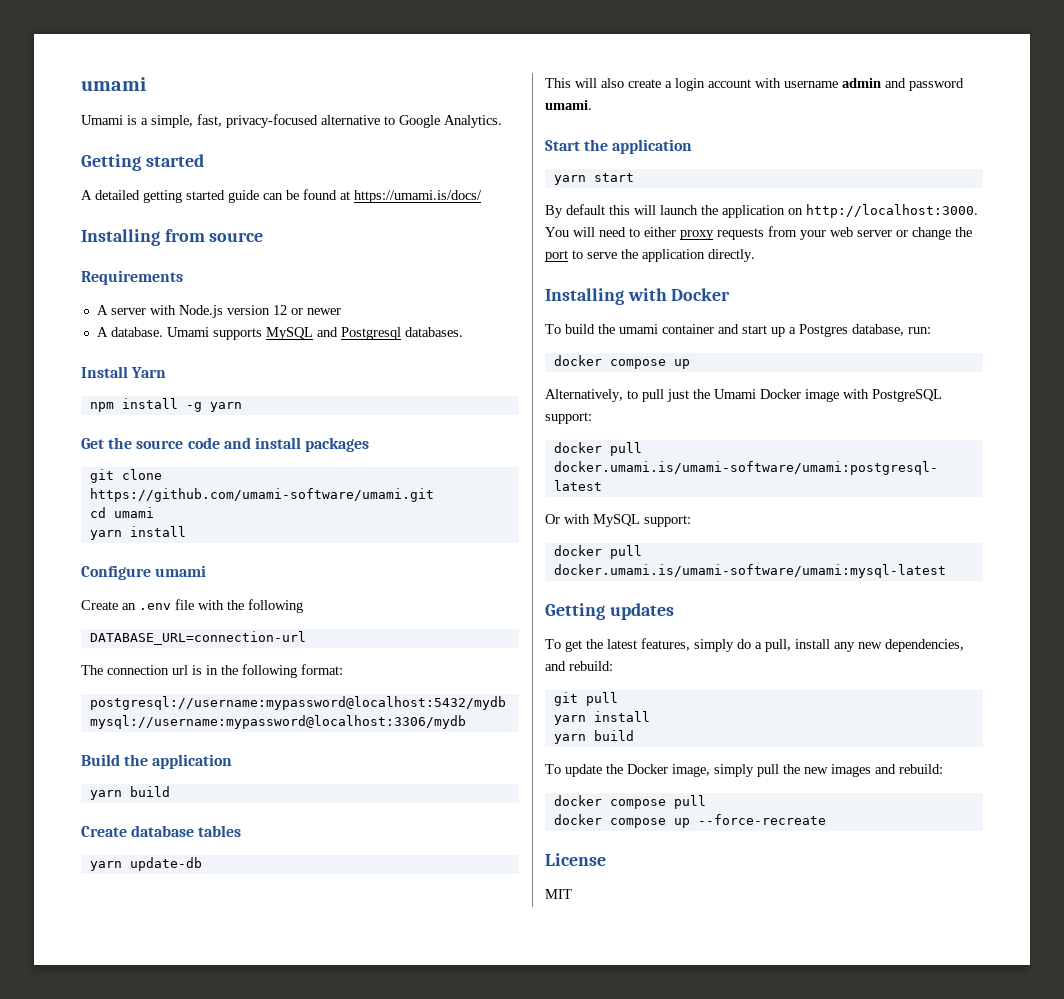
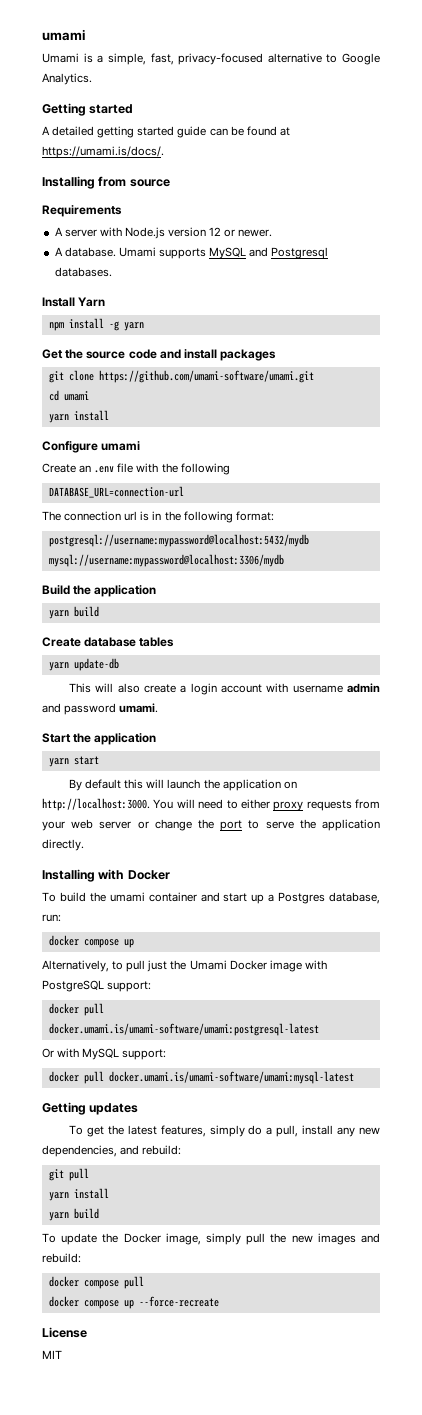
- A detailed getting started guide can be found at https://umami.is/docs/
+ A detailed getting started guide can be found at https://umami.is/docs/.
- A server with Node.js version 12 or newer
+ A server with Node.js version 12 or newer.

